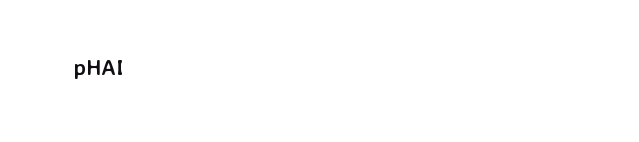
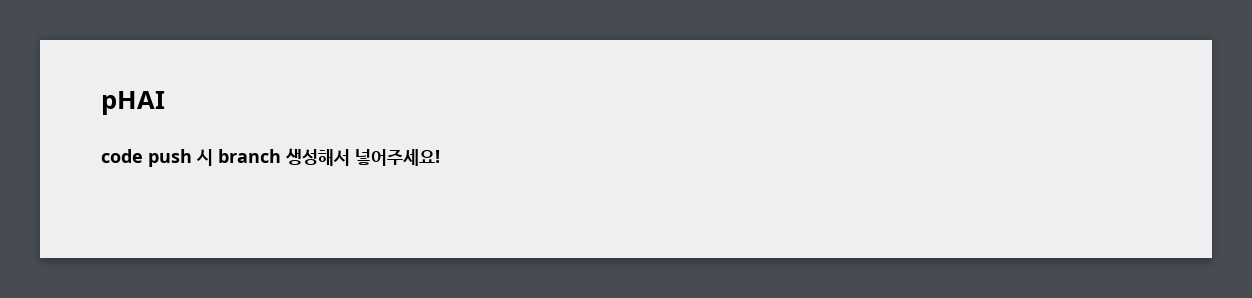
+ code push 시 branch 생성해서 넣어주세요!

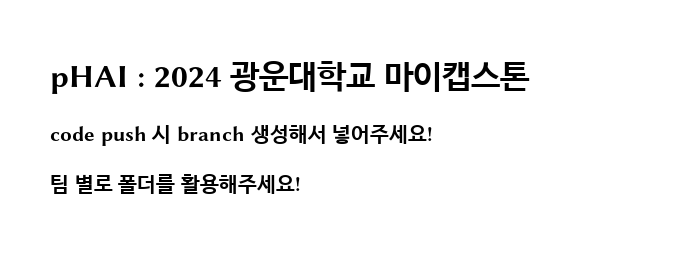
- pHAI
+ pHAI : 2024 광운대학교 마이캡스톤
+ 팀 별로 폴더를 활용해주세요!

